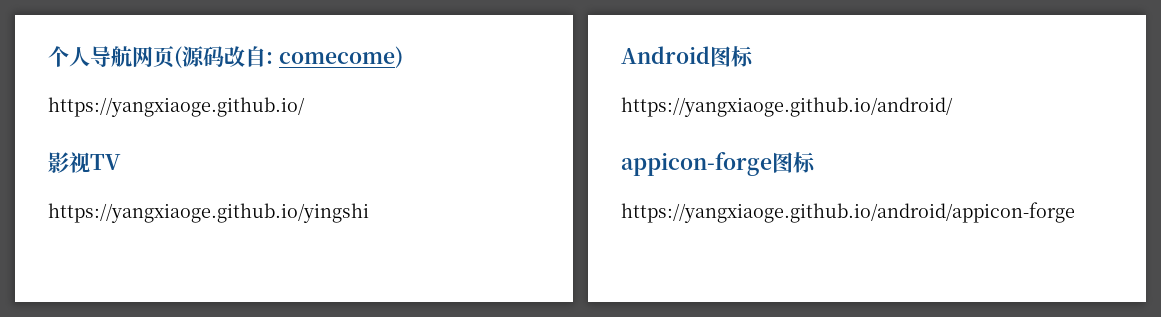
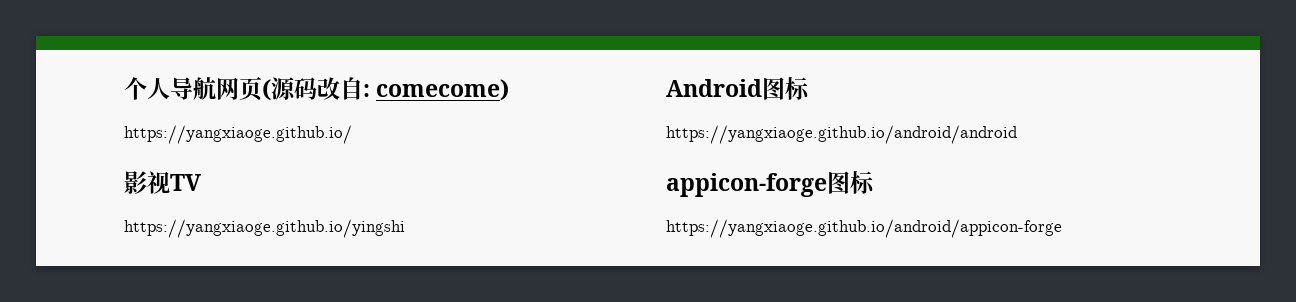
- https://yangxiaoge.github.io/android/
+ https://yangxiaoge.github.io/android/android

